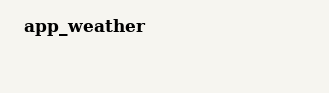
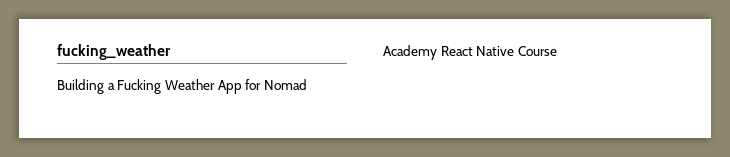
- app_weather
+ fucking_weather
+ Building a Fucking Weather App for Nomad Academy React Native Course

